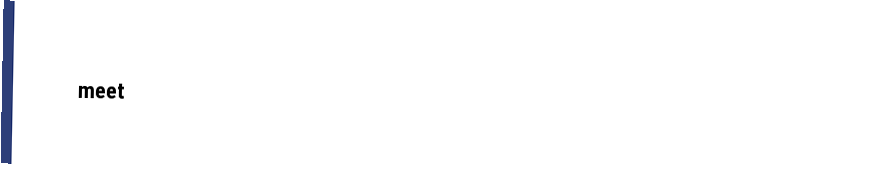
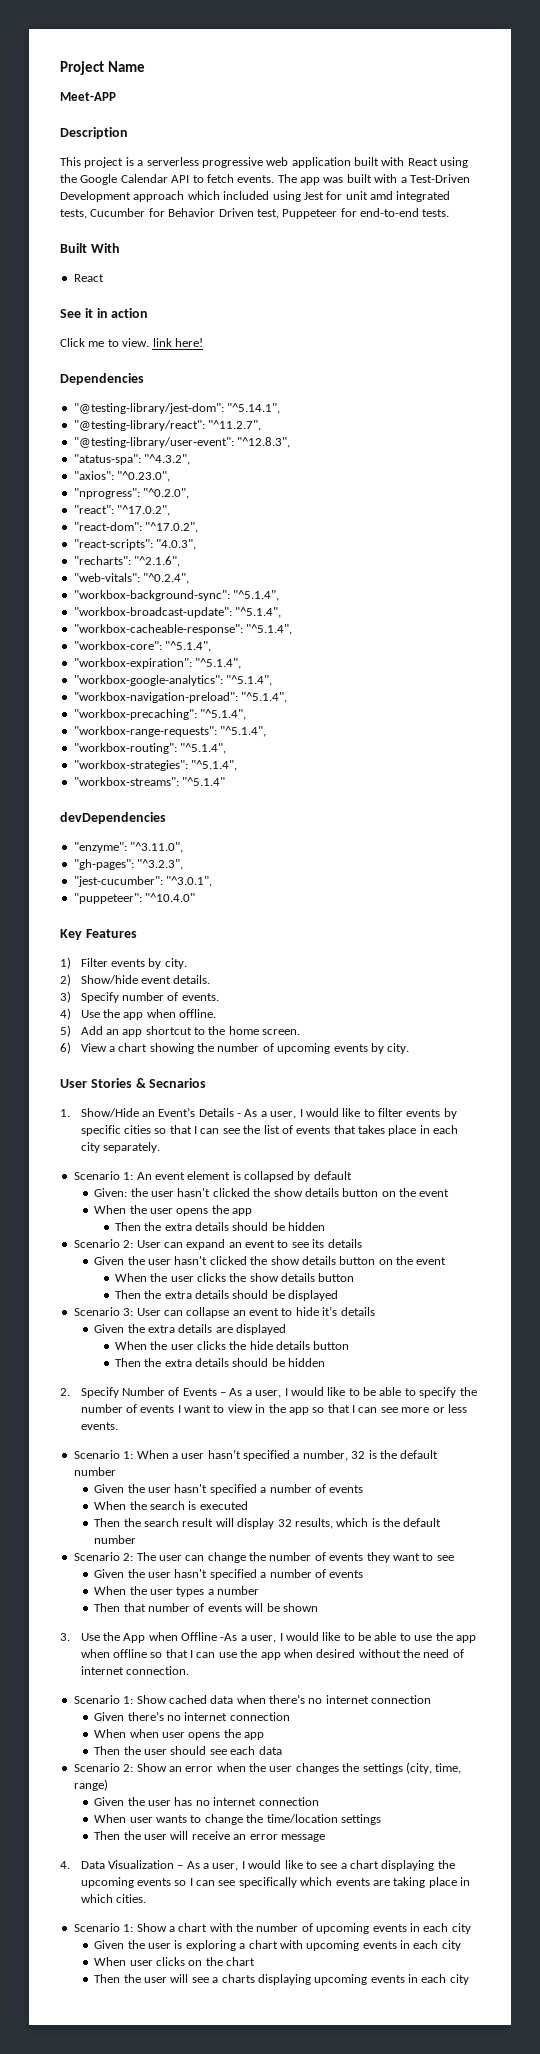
- meet
+ Project Name
+ Meet-APP
+ Description
+ This project is a serverless progressive web application built with React using the Google Calendar API to fetch events. The app was built with a Test-Driven Development approach which included using Jest for unit amd integrated tests, Cucumber for Behavior Driven test, Puppeteer for end-to-end tests.
+ Built With
+ React
+ See it in action
+ Click me to view. link here!
+ Dependencies
+ "@testing-library/jest-dom": "^5.14.1",
+ "@testing-library/react": "^11.2.7",
+ "@testing-library/user-event": "^12.8.3",
+ "atatus-spa": "^4.3.2",
+ "axios": "^0.23.0",
+ "nprogress": "^0.2.0",
+ "react": "^17.0.2",
+ "react-dom": "^17.0.2",
+ "react-scripts": "4.0.3",
+ "recharts": "^2.1.6",
+ "web-vitals": "^0.2.4",
+ "workbox-background-sync": "^5.1.4",
+ "workbox-broadcast-update": "^5.1.4",
+ "workbox-cacheable-response": "^5.1.4",
+ "workbox-core": "^5.1.4",
+ "workbox-expiration": "^5.1.4",
+ "workbox-google-analytics": "^5.1.4",
+ "workbox-navigation-preload": "^5.1.4",
+ "workbox-precaching": "^5.1.4",
+ "workbox-range-requests": "^5.1.4",
+ "workbox-routing": "^5.1.4",
+ "workbox-strategies": "^5.1.4",
+ "workbox-streams": "^5.1.4"
+ devDependencies
+ "enzyme": "^3.11.0",
+ "gh-pages": "^3.2.3",
+ "jest-cucumber": "^3.0.1",
+ "puppeteer": "^10.4.0"
+ Key Features
+ 1) Filter events by city.
+ 2) Show/hide event details.
+ 3) Specify number of events.
+ 4) Use the app when offline.
+ 5) Add an app shortcut to the home screen.
+ 6) View a chart showing the number of upcoming events by city.
+ User Stories & Secnarios
+ 1. Show/Hide an Event’s Details - As a user, I would like to filter events by specific cities so that I can see the list of events that takes place in each city separately.
+ Scenario 1: An event element is collapsed by default
+ Given: the user hasn't clicked the show details button on the event
+ When the user opens the app
+ Then the extra details should be hidden
+ Scenario 2: User can expand an event to see its details
+ Given the user hasn't clicked the show details button on the event
+ When the user clicks the show details button
+ Then the extra details should be displayed
+ Scenario 3: User can collapse an event to hide it’s details
+ Given the extra details are displayed
+ When the user clicks the hide details button
+ Then the extra details should be hidden
+ 2. Specify Number of Events – As a user, I would like to be able to specify the number of events I want to view in the app so that I can see more or less events.
+ Scenario 1: When a user hasn’t specified a number, 32 is the default number
+ Given the user hasn't specified a number of events
+ When the search is executed
+ Then the search result will display 32 results, which is the default number
+ Scenario 2: The user can change the number of events they want to see
+ Given the user hasn't specified a number of events
+ When the user types a number
+ Then that number of events will be shown
+ 3. Use the App when Offline -As a user, I would like to be able to use the app when offline so that I can use the app when desired without the need of internet connection.
+ Scenario 1: Show cached data when there’s no internet connection
+ Given there’s no internet connection
+ When when user opens the app
+ Then the user should see each data
+ Scenario 2: Show an error when the user changes the settings (city, time, range)
+ Given the user has no internet connection
+ When user wants to change the time/location settings
+ Then the user will receive an error message
+ 4. Data Visualization – As a user, I would like to see a chart displaying the upcoming events so I can see specifically which events are taking place in which cities.
+ Scenario 1: Show a chart with the number of upcoming events in each city
+ Given the user is exploring a chart with upcoming events in each city
+ When user clicks on the chart
+ Then the user will see a charts displaying upcoming events in each city

